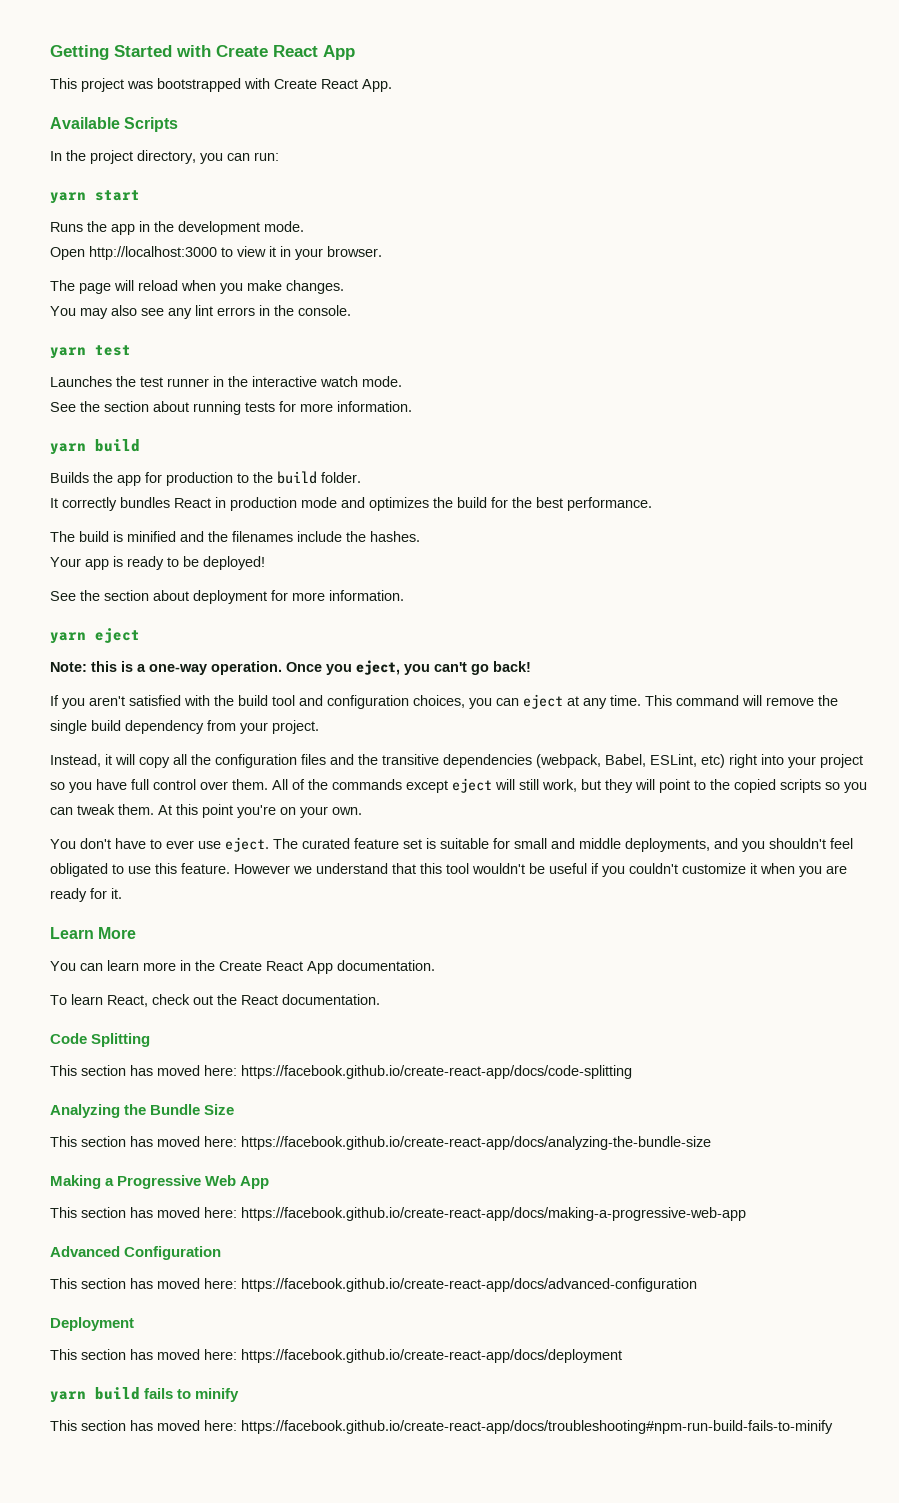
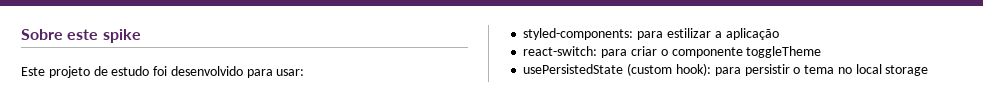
- Getting Started with Create React App
- This project was bootstrapped with Create React App.
- Available Scripts
- In the project directory, you can run:
- yarn start
- Runs the app in the development mode.
- Open http://localhost:3000 to view it in your browser.
- The page will reload when you make changes.
- You may also see any lint errors in the console.
- yarn test
- Launches the test runner in the interactive watch mode.
- See the section about running tests for more information.
- yarn build
- Builds the app for production to the build folder.
- It correctly bundles React in production mode and optimizes the build for the best performance.
- The build is minified and the filenames include the hashes.
- Your app is ready to be deployed!
- See the section about deployment for more information.
- yarn eject
- Note: this is a one-way operation. Once you eject, you can't go back!
- If you aren't satisfied with the build tool and configuration choices, you can eject at any time. This command will remove the single build dependency from your project.
- Instead, it will copy all the configuration files and the transitive dependencies (webpack, Babel, ESLint, etc) right into your project so you have full control over them. All of the commands except eject will still work, but they will point to the copied scripts so you can tweak them. At this point you're on your own.
- You don't have to ever use eject. The curated feature set is suitable for small and middle deployments, and you shouldn't feel obligated to use this feature. However we understand that this tool wouldn't be useful if you couldn't customize it when you are ready for it.
- Learn More
- You can learn more in the Create React App documentation.
- To learn React, check out the React documentation.
- Code Splitting
- This section has moved here: https://facebook.github.io/create-react-app/docs/code-splitting
- Analyzing the Bundle Size
- This section has moved here: https://facebook.github.io/create-react-app/docs/analyzing-the-bundle-size
- Making a Progressive Web App
- This section has moved here: https://facebook.github.io/create-react-app/docs/making-a-progressive-web-app
- Advanced Configuration
- This section has moved here: https://facebook.github.io/create-react-app/docs/advanced-configuration
- Deployment
- This section has moved here: https://facebook.github.io/create-react-app/docs/deployment
- yarn build fails to minify
- This section has moved here: https://facebook.github.io/create-react-app/docs/troubleshooting#npm-run-build-fails-to-minify
+ Sobre este spike
+ Este projeto de estudo foi desenvolvido para usar:
+ styled-components: para estilizar a aplicação
+ react-switch: para criar o componente toggleTheme
+ usePersistedState (custom hook): para persistir o tema no local storage

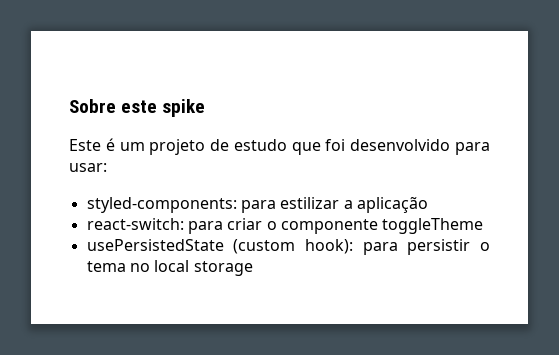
- Este projeto de estudo foi desenvolvido para usar:
+ Este é um projeto de estudo que foi desenvolvido para usar:

